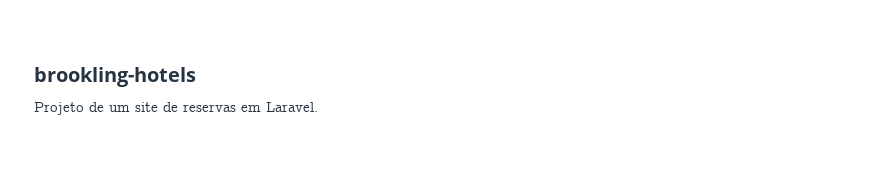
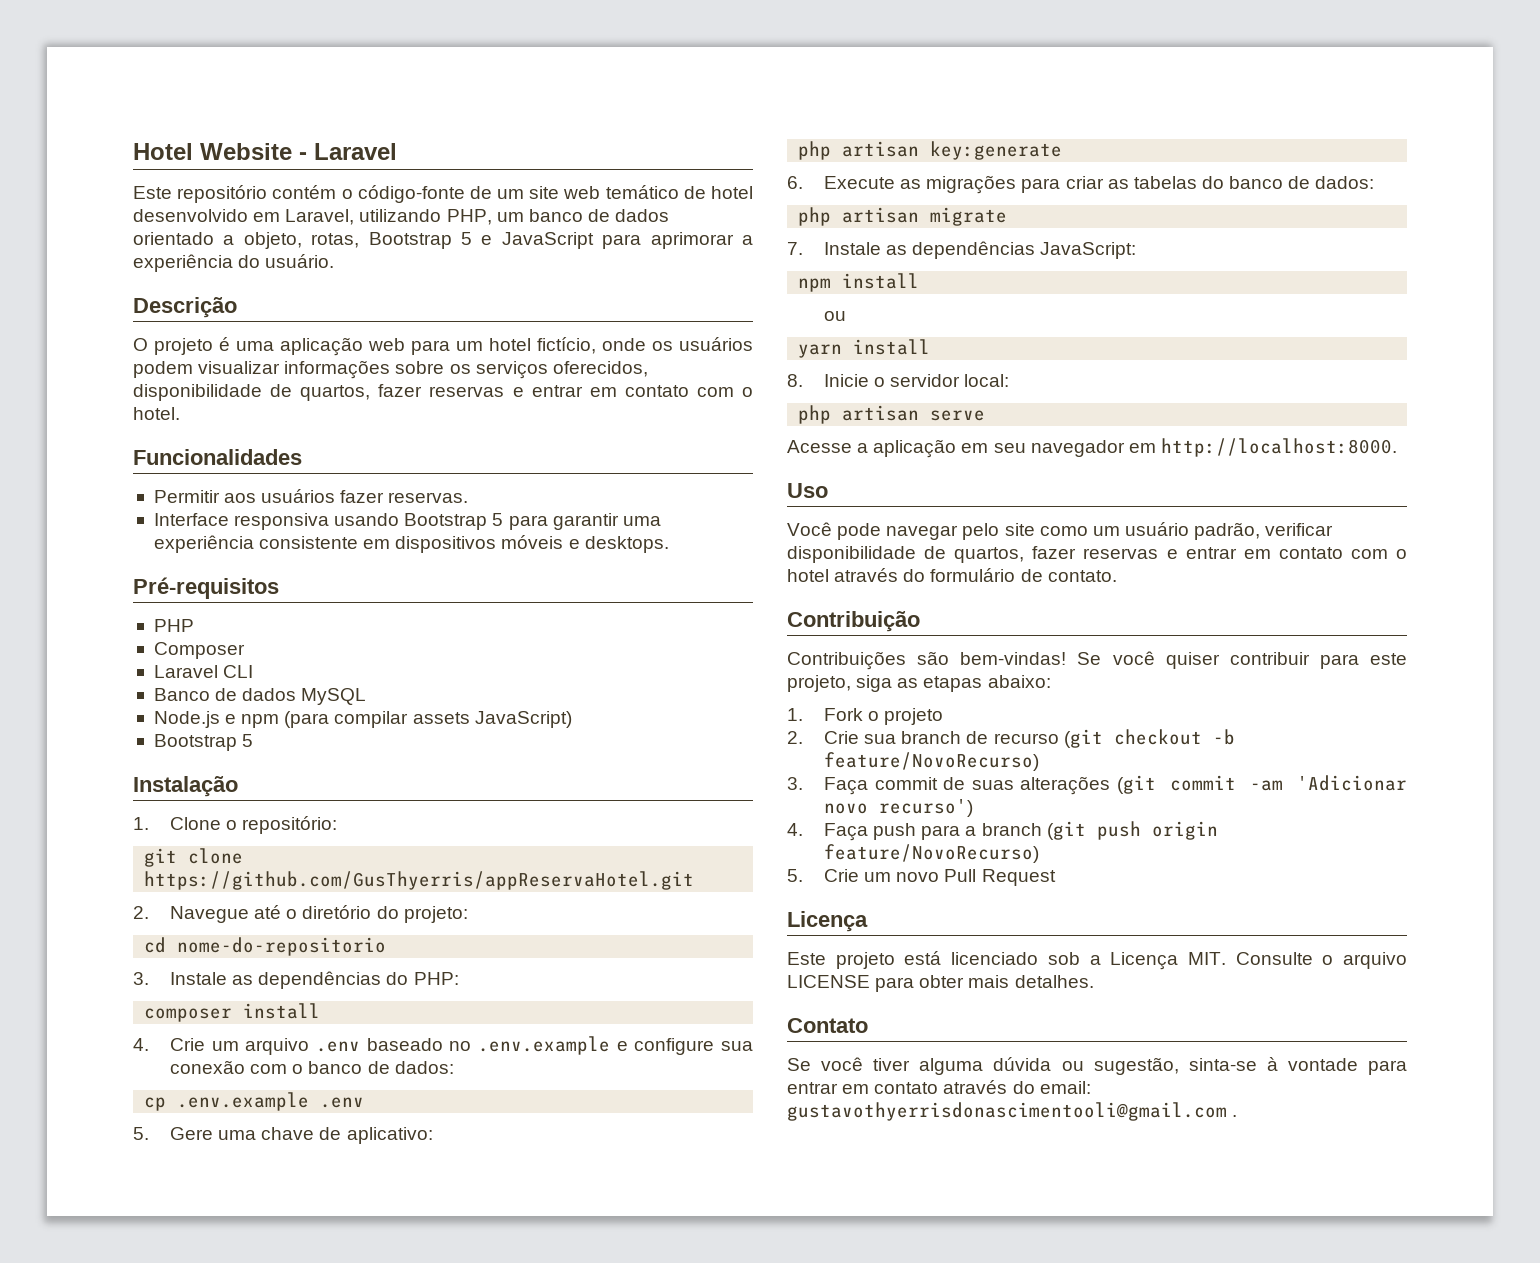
- brookling-hotels
- Projeto de um site de reservas em Laravel.
+ Hotel Website - Laravel
+ Este repositório contém o código-fonte de um site web temático de hotel desenvolvido em Laravel, utilizando PHP, um banco de dados orientado a objeto, rotas, Bootstrap 5 e JavaScript para aprimorar a experiência do usuário.
+ Descrição
+ O projeto é uma aplicação web para um hotel fictício, onde os usuários podem visualizar informações sobre os serviços oferecidos, disponibilidade de quartos, fazer reservas e entrar em contato com o hotel.
+ Funcionalidades
+ Permitir aos usuários fazer reservas.
+ Interface responsiva usando Bootstrap 5 para garantir uma experiência consistente em dispositivos móveis e desktops.
+ Pré-requisitos
+ PHP
+ Composer
+ Laravel CLI
+ Banco de dados MySQL
+ Node.js e npm (para compilar assets JavaScript)
+ Bootstrap 5
+ Instalação
+ 1. Clone o repositório:
+ git clone https://github.com/GusThyerris/appReservaHotel.git
+ 2. Navegue até o diretório do projeto:
+ cd nome-do-repositorio
+ 3. Instale as dependências do PHP:
+ composer install
+ 4. Crie um arquivo .env baseado no .env.example e configure sua conexão com o banco de dados:
+ cp .env.example .env
+ 5. Gere uma chave de aplicativo:
+ php artisan key:generate
+ 6. Execute as migrações para criar as tabelas do banco de dados:
+ php artisan migrate
+ 7. Instale as dependências JavaScript:
+ npm install
+ ou
+ yarn install
+ 8. Inicie o servidor local:
+ php artisan serve
+ Acesse a aplicação em seu navegador em http://localhost:8000.
+ Uso
+ Você pode navegar pelo site como um usuário padrão, verificar disponibilidade de quartos, fazer reservas e entrar em contato com o hotel através do formulário de contato.
+ Contribuição
+ Contribuições são bem-vindas! Se você quiser contribuir para este projeto, siga as etapas abaixo:
+ 1. Fork o projeto
+ 2. Crie sua branch de recurso (git checkout -b feature/NovoRecurso)
+ 3. Faça commit de suas alterações (git commit -am 'Adicionar novo recurso')
+ 4. Faça push para a branch (git push origin feature/NovoRecurso)
+ 5. Crie um novo Pull Request
+ Licença
+ Este projeto está licenciado sob a Licença MIT. Consulte o arquivo LICENSE para obter mais detalhes.
+ Contato
+ Se você tiver alguma dúvida ou sugestão, sinta-se à vontade para entrar em contato através do email: gustavothyerrisdonascimentooli@gmail.com .

